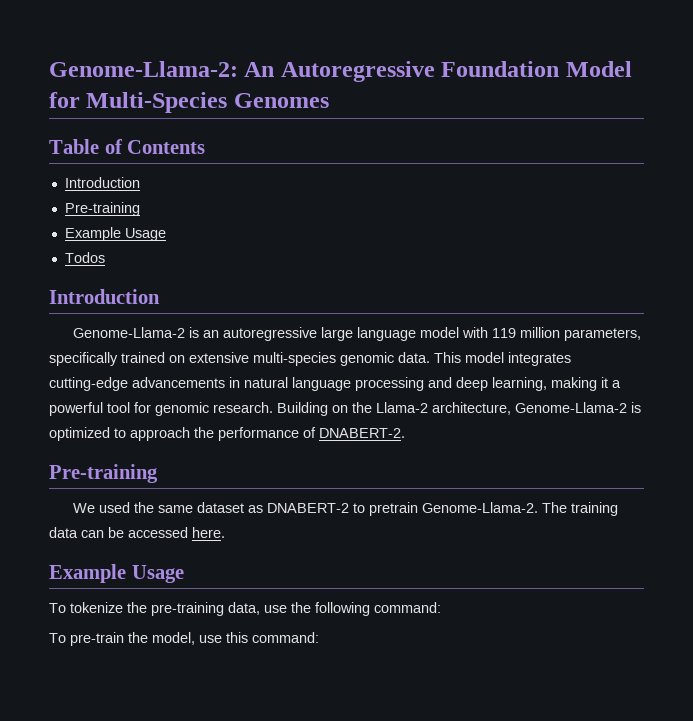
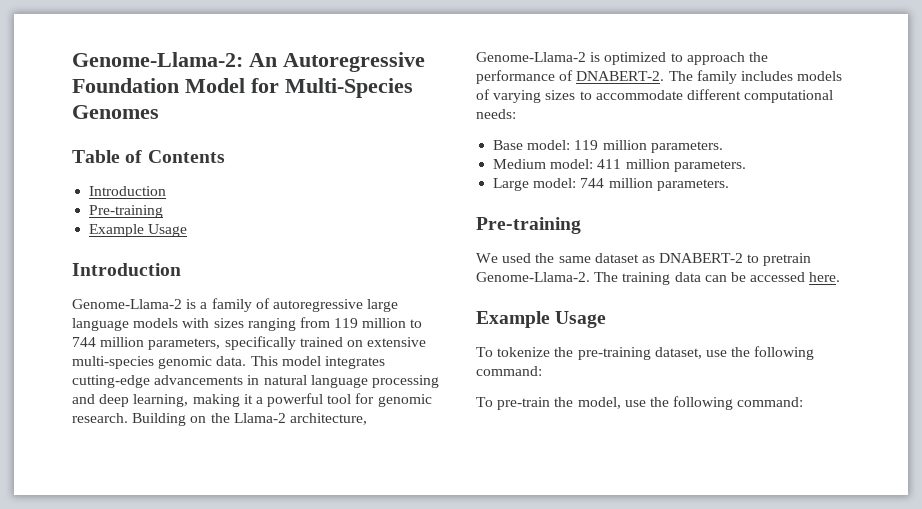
- Todos
- Genome-Llama-2 is an autoregressive large language model with 119 million parameters, specifically trained on extensive multi-species genomic data.
+ Genome-Llama-2 is a family of autoregressive large language models with sizes ranging from 119 million to 744 million parameters, specifically trained on extensive multi-species genomic data.
+ The family includes models of varying sizes to accommodate different computational needs:
+ Base model: 119 million parameters.
+ Medium model: 411 million parameters.
+ Large model: 744 million parameters.
- To tokenize the pre-training data, use the following command:
+ To tokenize the pre-training dataset, use the following command:
- To pre-train the model, use this command:
+ To pre-train the model, use the following command:

